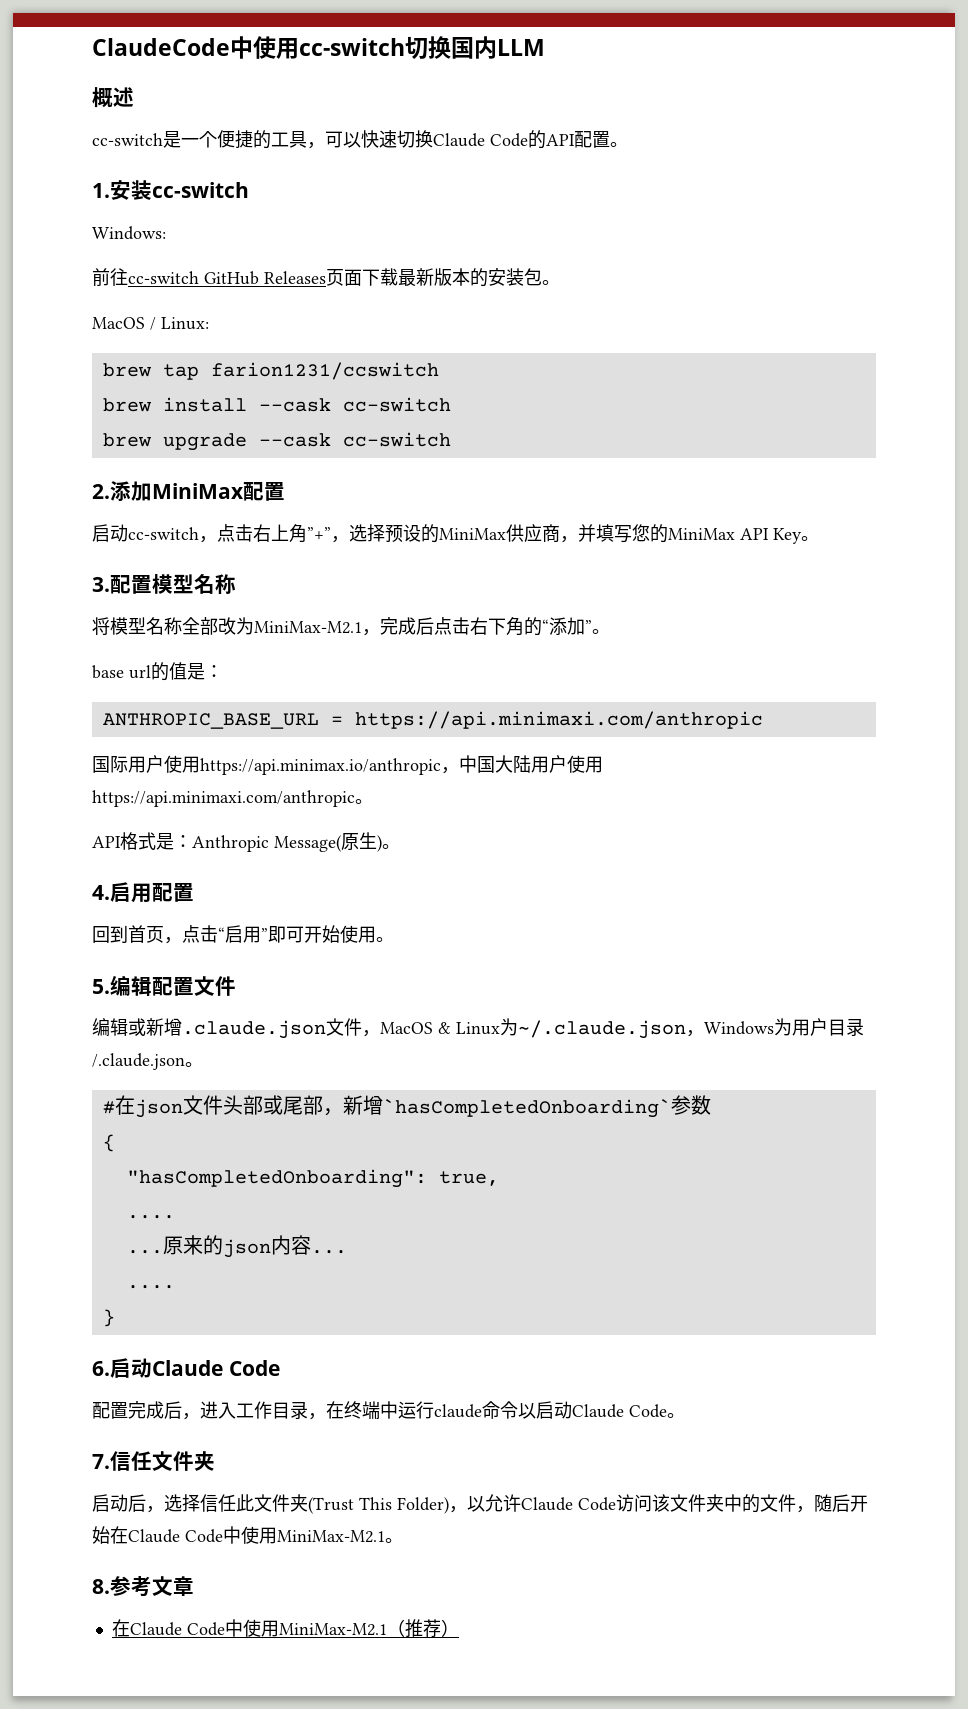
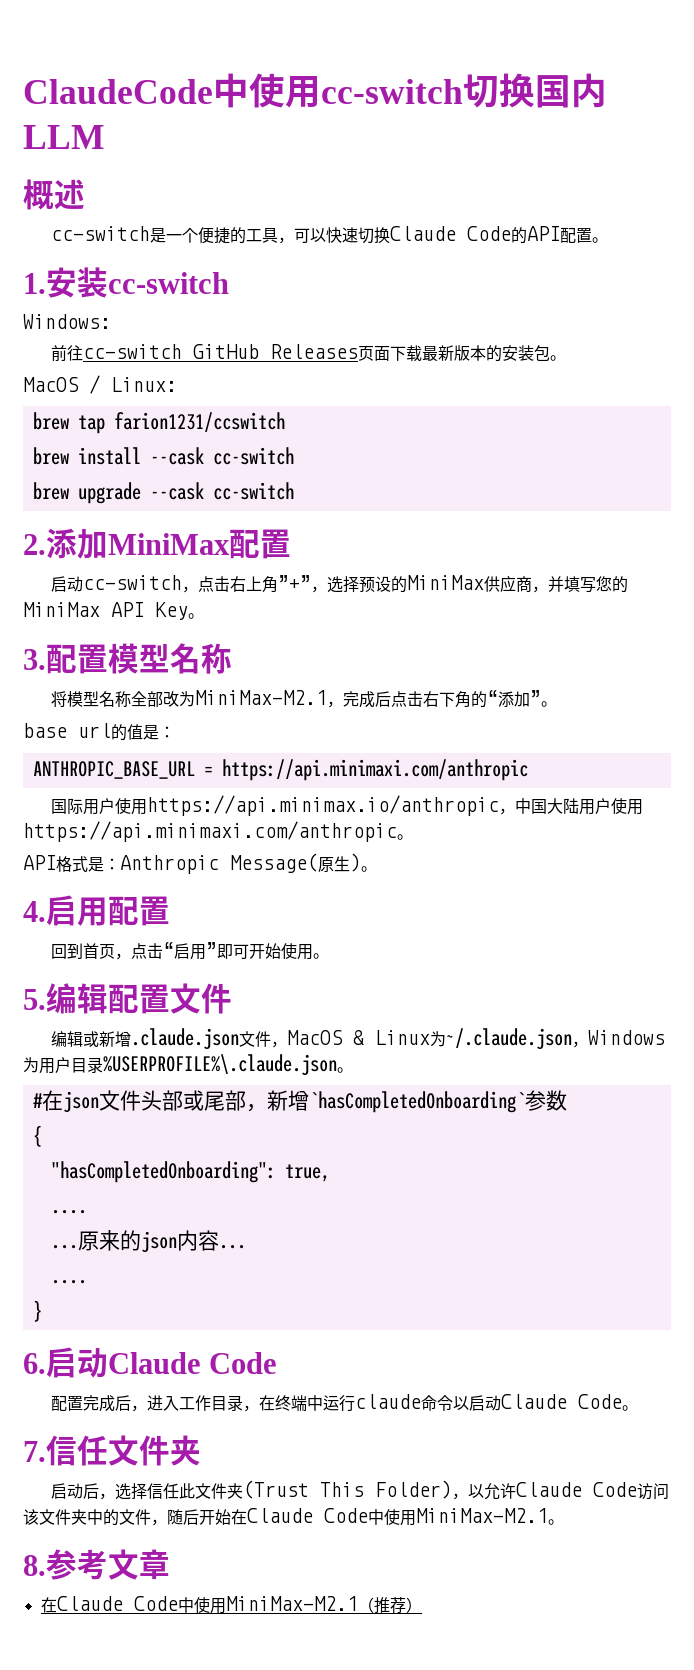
- 编辑或新增.claude.json文件，MacOS & Linux为~/.claude.json，Windows为用户目录/.claude.json。
+ 编辑或新增.claude.json文件，MacOS & Linux为~/.claude.json，Windows为用户目录%USERPROFILE%\.claude.json。

